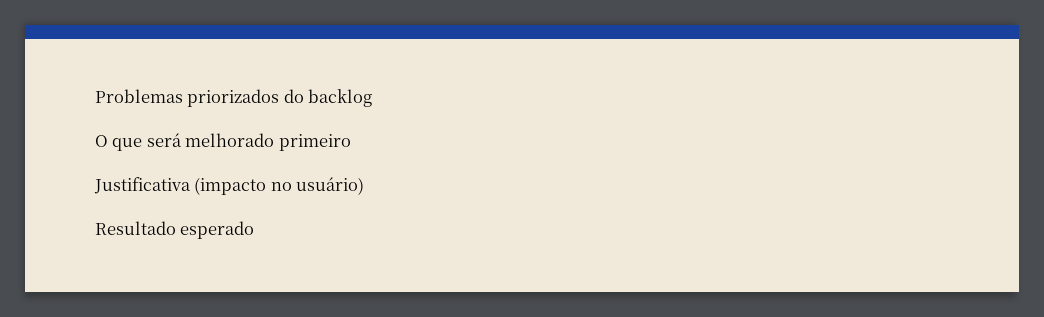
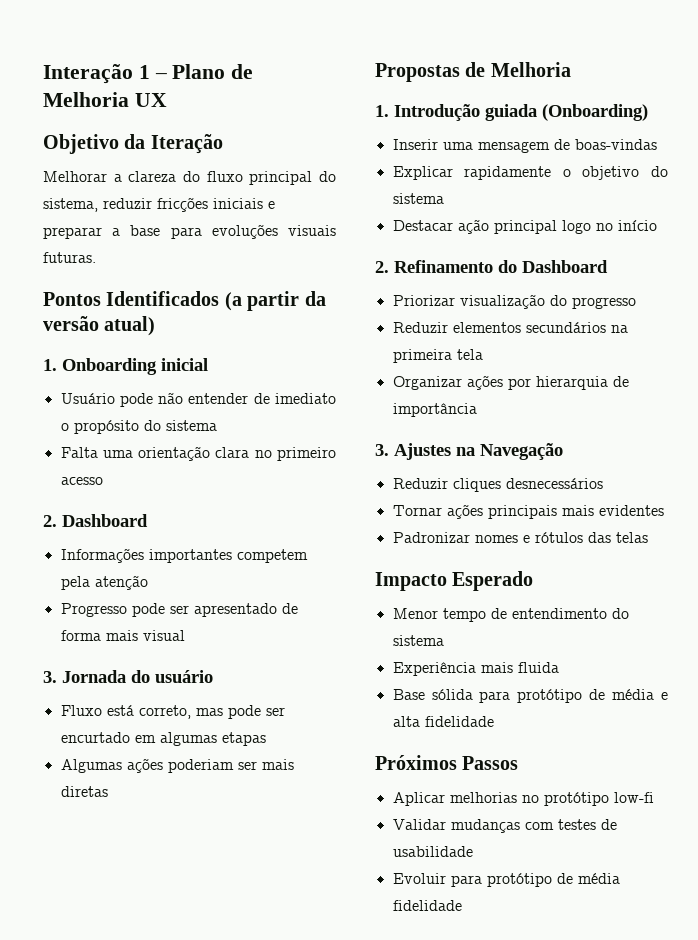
- Problemas priorizados do backlog
- O que será melhorado primeiro
- Justificativa (impacto no usuário)
- Resultado esperado
+ Interação 1 – Plano de Melhoria UX
+ Objetivo da Iteração
+ Melhorar a clareza do fluxo principal do sistema, reduzir fricções iniciais e preparar a base para evoluções visuais futuras.
+ Pontos Identificados (a partir da versão atual)
+ 1. Onboarding inicial
+ Usuário pode não entender de imediato o propósito do sistema
+ Falta uma orientação clara no primeiro acesso
+ 2. Dashboard
+ Informações importantes competem pela atenção
+ Progresso pode ser apresentado de forma mais visual
+ 3. Jornada do usuário
+ Fluxo está correto, mas pode ser encurtado em algumas etapas
+ Algumas ações poderiam ser mais diretas
+ Propostas de Melhoria
+ 1. Introdução guiada (Onboarding)
+ Inserir uma mensagem de boas-vindas
+ Explicar rapidamente o objetivo do sistema
+ Destacar ação principal logo no início
+ 2. Refinamento do Dashboard
+ Priorizar visualização do progresso
+ Reduzir elementos secundários na primeira tela
+ Organizar ações por hierarquia de importância
+ 3. Ajustes na Navegação
+ Reduzir cliques desnecessários
+ Tornar ações principais mais evidentes
+ Padronizar nomes e rótulos das telas
+ Impacto Esperado
+ Menor tempo de entendimento do sistema
+ Experiência mais fluida
+ Base sólida para protótipo de média e alta fidelidade
+ Próximos Passos
+ Aplicar melhorias no protótipo low-fi
+ Validar mudanças com testes de usabilidade
+ Evoluir para protótipo de média fidelidade

